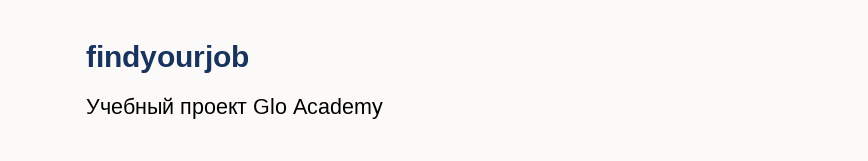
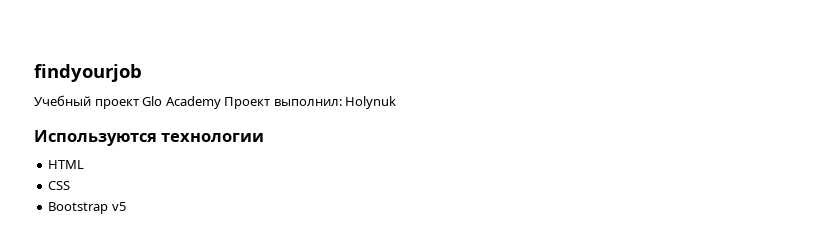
- Учебный проект Glo Academy
+ Учебный проект Glo Academy Проект выполнил: Holynuk
+ Используются технологии
+ HTML
+ CSS
+ Bootstrap v5

